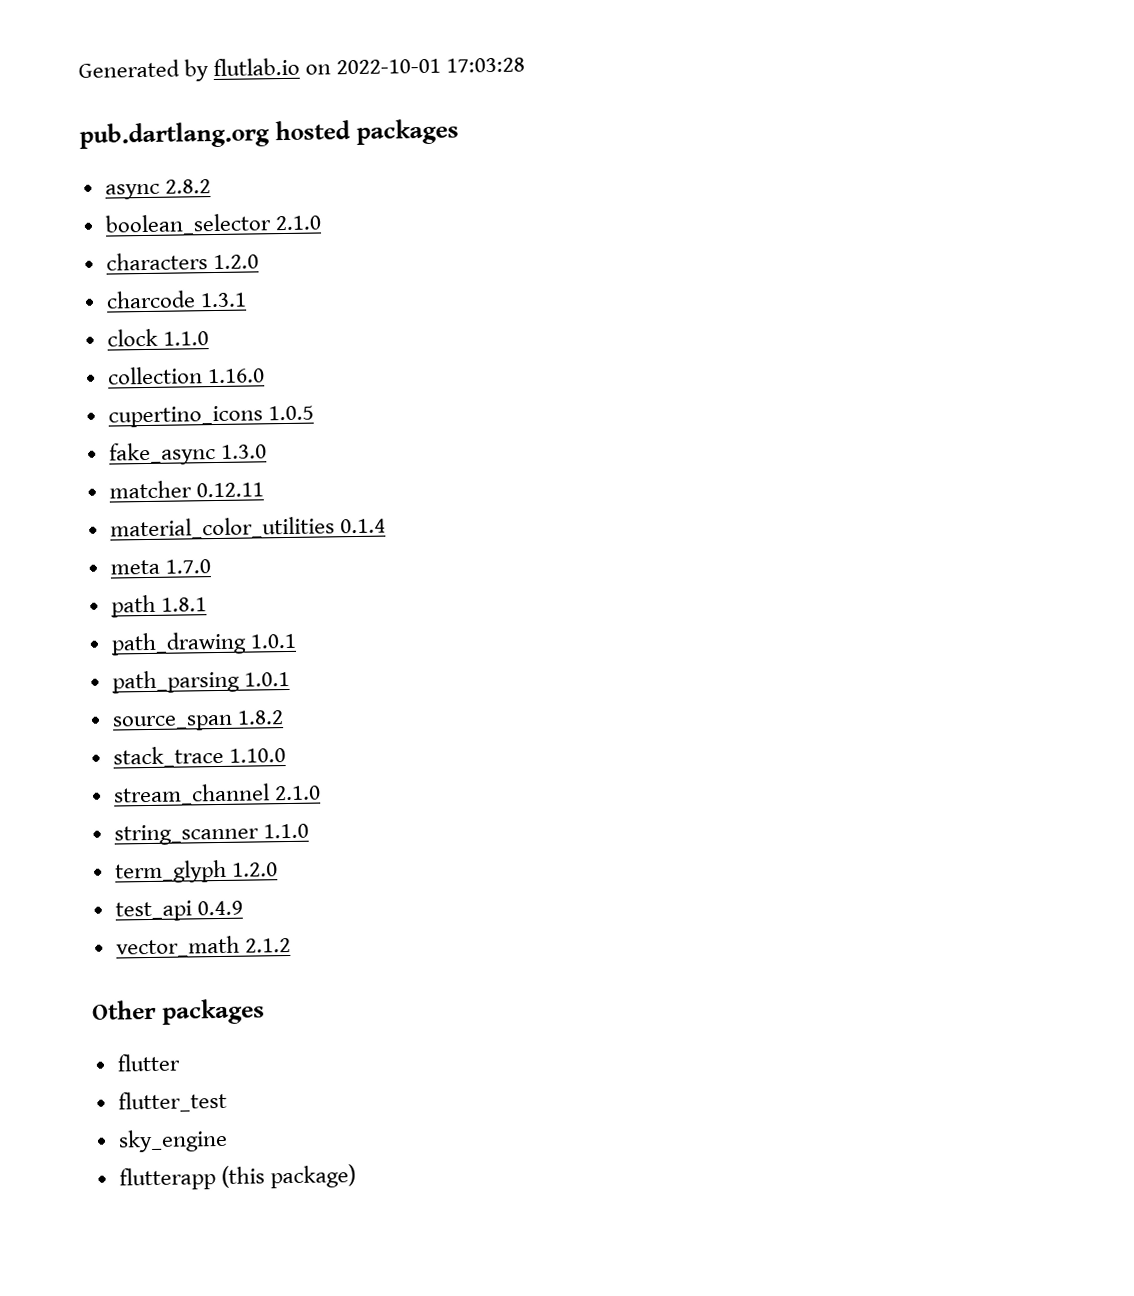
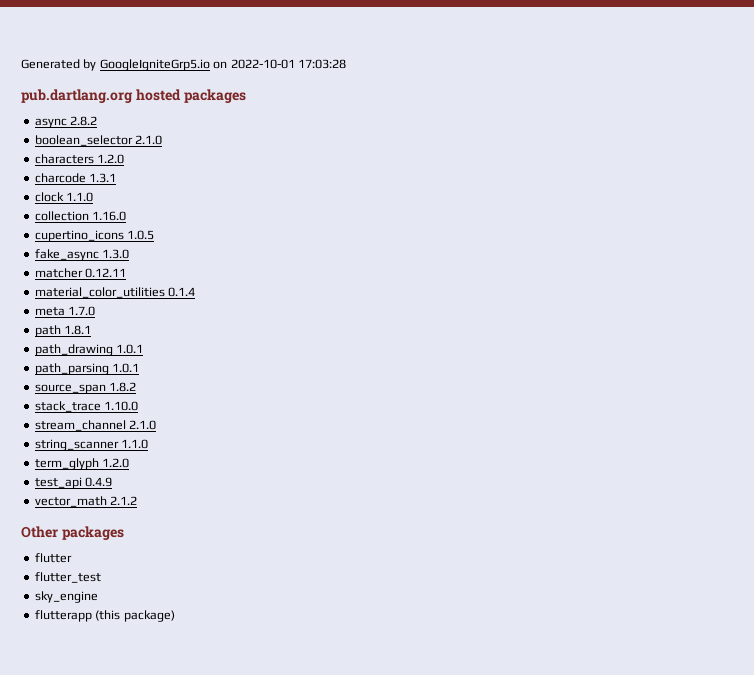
- Generated by flutlab.io on 2022-10-01 17:03:28
+ Generated by GoogleIgniteGrp5.io on 2022-10-01 17:03:28

